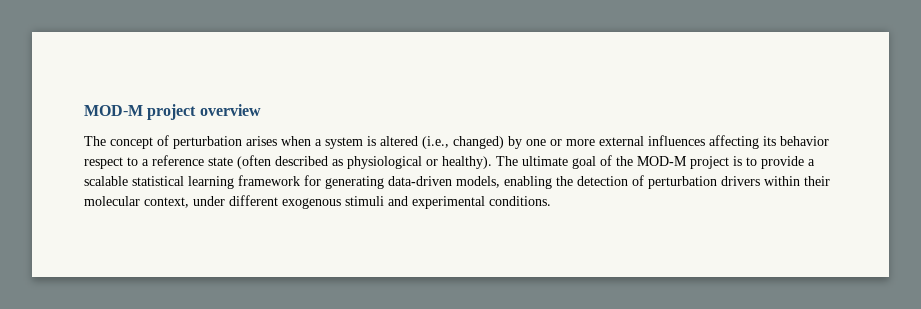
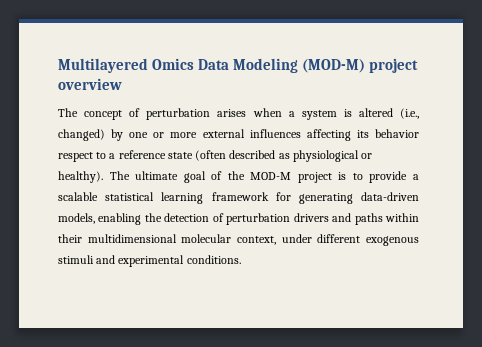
- MOD-M project overview
+ Multilayered Omics Data Modeling (MOD-M) project overview
- The ultimate goal of the MOD-M project is to provide a scalable statistical learning framework for generating data-driven models, enabling the detection of perturbation drivers within their molecular context, under different exogenous stimuli and experimental conditions.
+ The ultimate goal of the MOD-M project is to provide a scalable statistical learning framework for generating data-driven models, enabling the detection of perturbation drivers and paths within their multidimensional molecular context, under different exogenous stimuli and experimental conditions.

